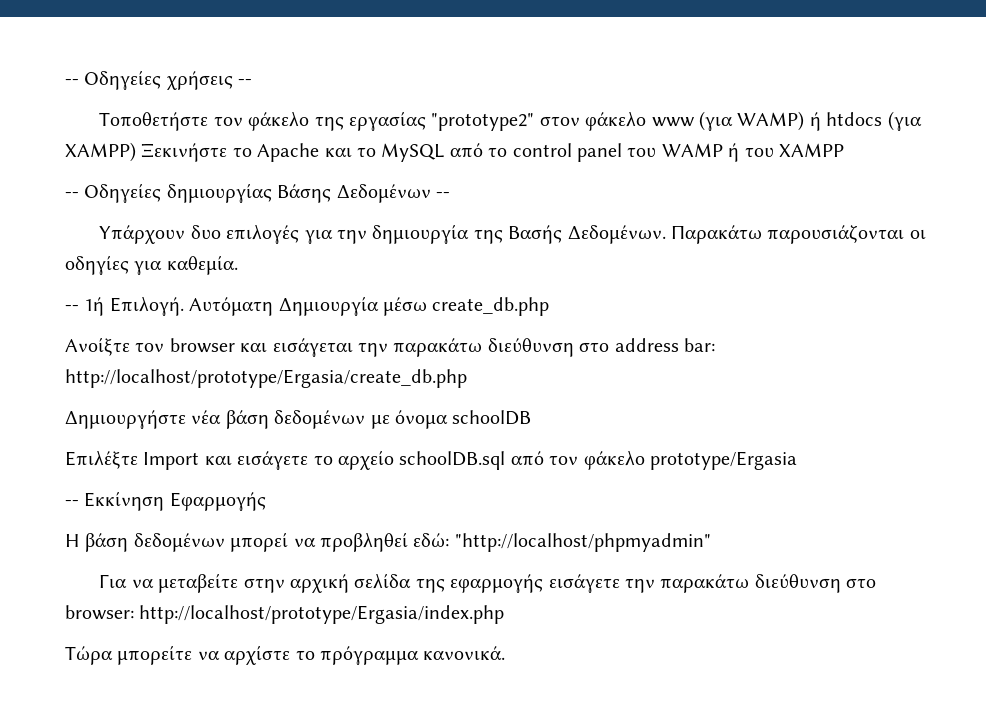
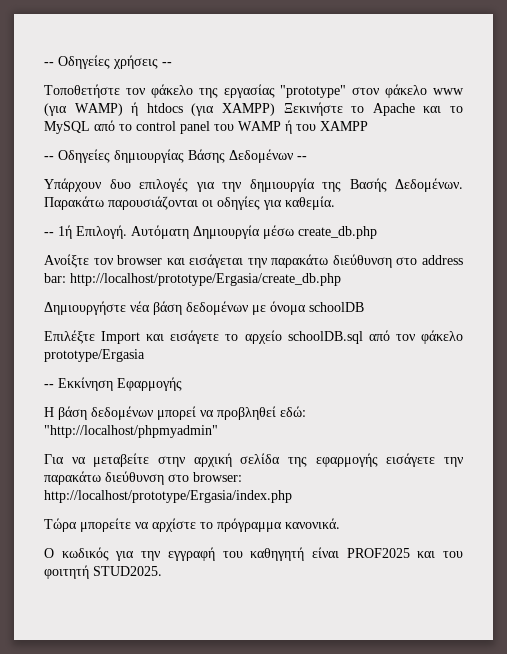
- Τοποθετήστε τον φάκελο της εργασίας "prototype2" στον φάκελο www (για WAMP) ή htdocs (για XAMPP) Ξεκινήστε το Apache και το MySQL από το control panel του WAMP ή του XAMPP
+ Τοποθετήστε τον φάκελο της εργασίας "prototype" στον φάκελο www (για WAMP) ή htdocs (για XAMPP) Ξεκινήστε το Apache και το MySQL από το control panel του WAMP ή του XAMPP
+ Ο κωδικός για την εγγραφή του καθηγητή είναι PROF2025 και του φοιτητή STUD2025.

